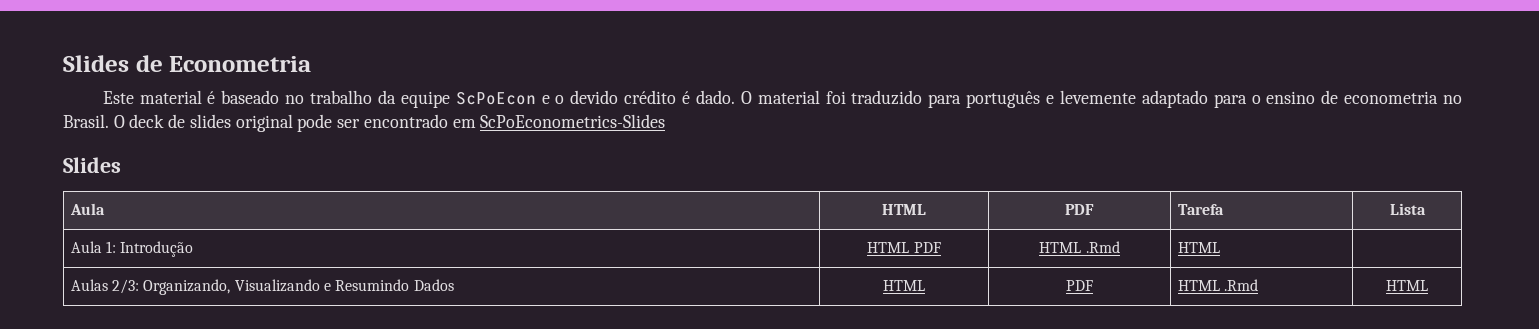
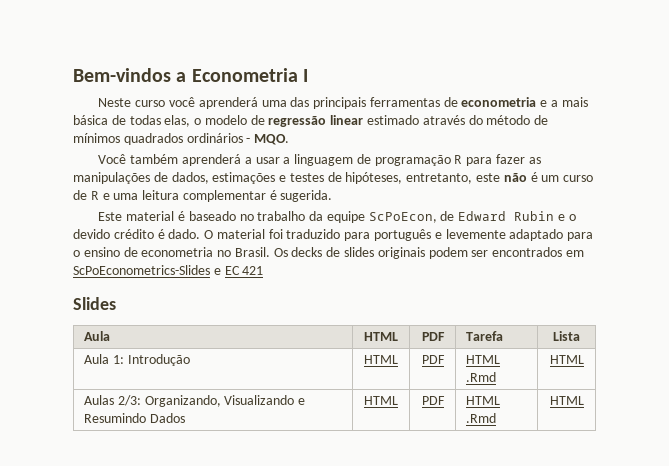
- Slides de Econometria
+ Bem-vindos a Econometria I
+ Neste curso você aprenderá uma das principais ferramentas de econometria e a mais básica de todas elas, o modelo de regressão linear estimado através do método de mínimos quadrados ordinários - MQO.
+ Você também aprenderá a usar a linguagem de programação R para fazer as manipulações de dados, estimações e testes de hipóteses, entretanto, este não é um curso de R e uma leitura complementar é sugerida.
- Este material é baseado no trabalho da equipe ScPoEcon e o devido crédito é dado.
+ Este material é baseado no trabalho da equipe ScPoEcon, de Edward Rubin e o devido crédito é dado.
- O deck de slides original pode ser encontrado em ScPoEconometrics-Slides
+ Os decks de slides originais podem ser encontrados em ScPoEconometrics-Slides e EC 421
- Aula 1: Introdução | HTML PDF | HTML .Rmd | HTML |
+ Aula 1: Introdução | HTML | PDF | HTML .Rmd | HTML

